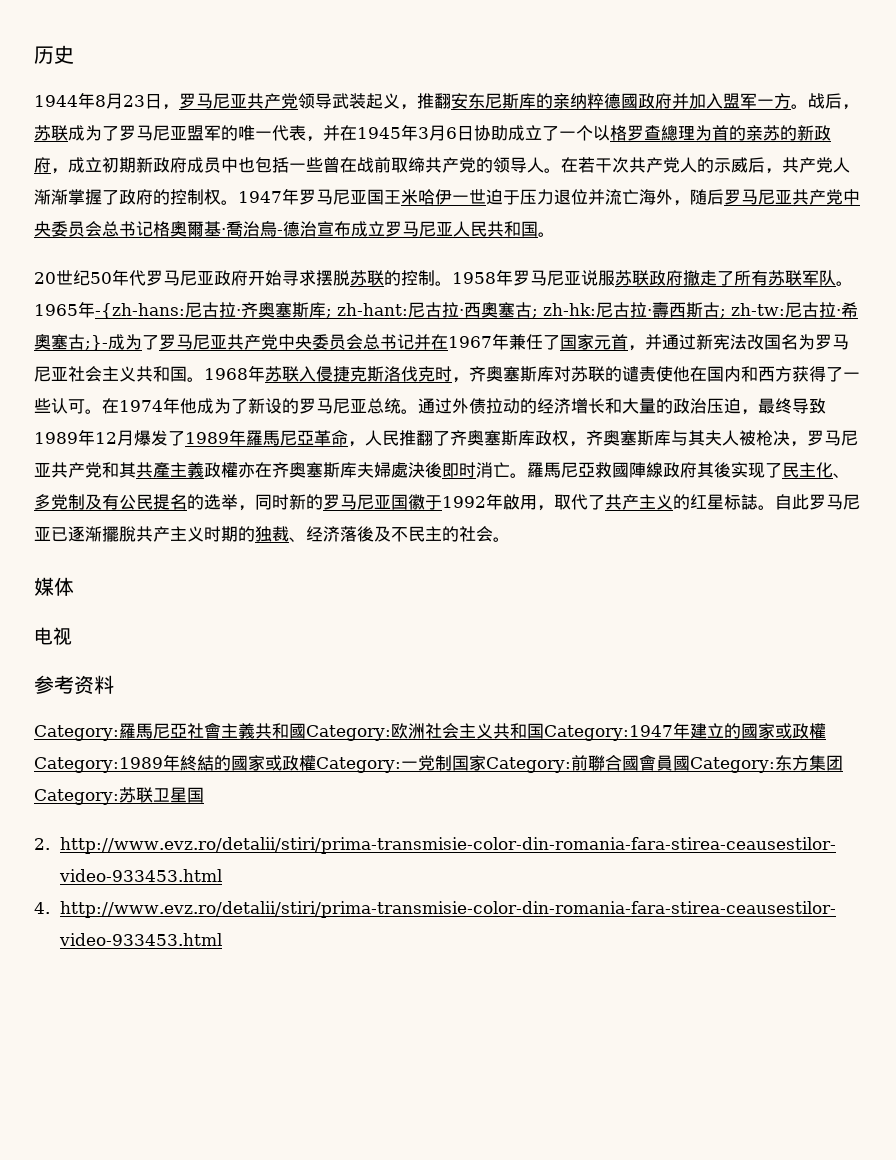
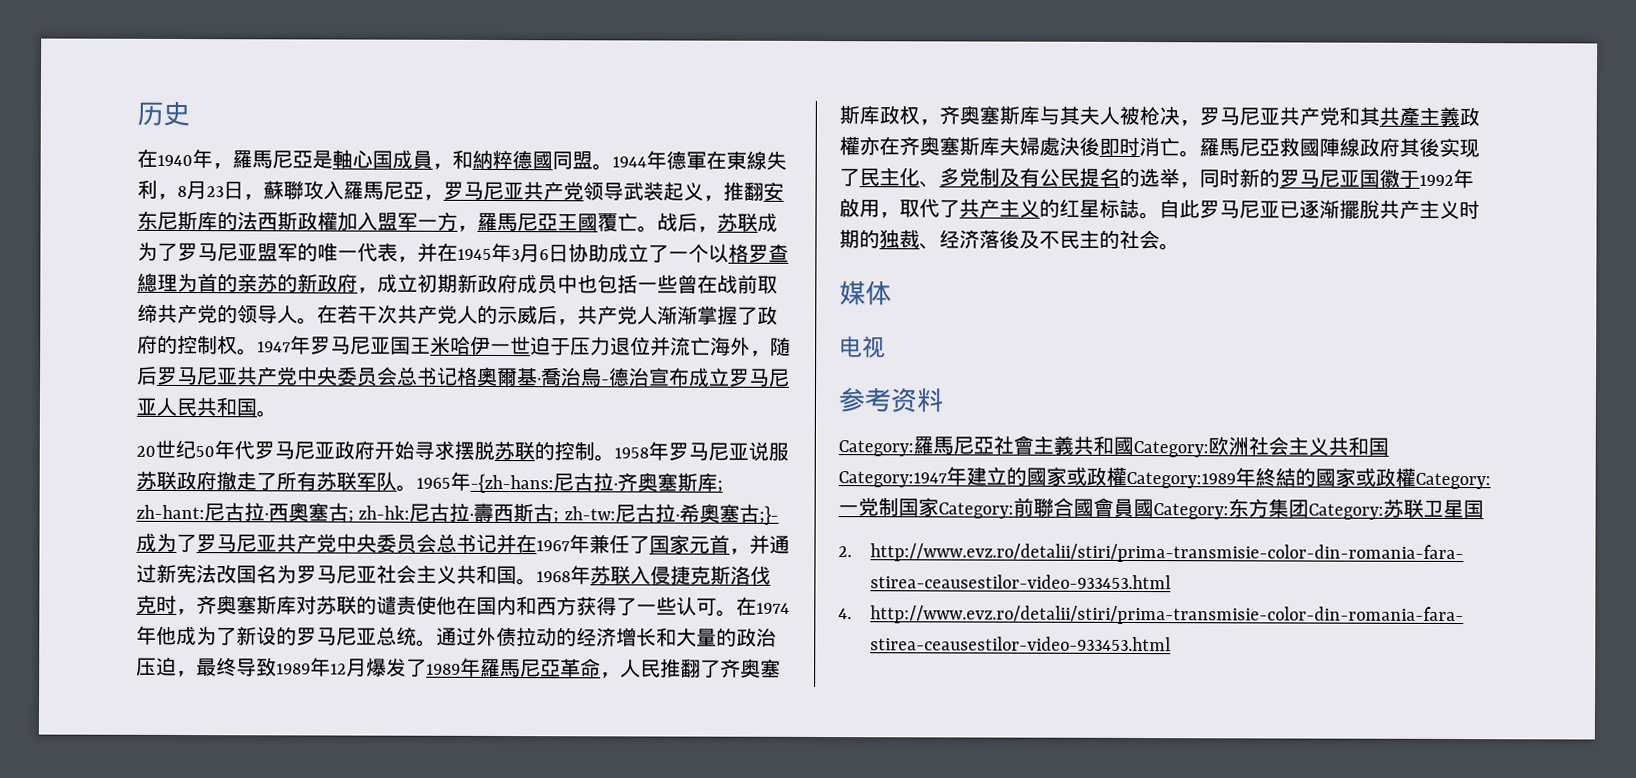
- 1944年8月23日，罗马尼亚共产党领导武装起义，推翻安东尼斯库的亲纳粹德國政府并加入盟军一方。
+ 在1940年，羅馬尼亞是軸心国成員，和納粹德國同盟。1944年德軍在東線失利，8月23日，蘇聯攻入羅馬尼亞，罗马尼亚共产党领导武装起义，推翻安东尼斯库的法西斯政權加入盟军一方，羅馬尼亞王國覆亡。

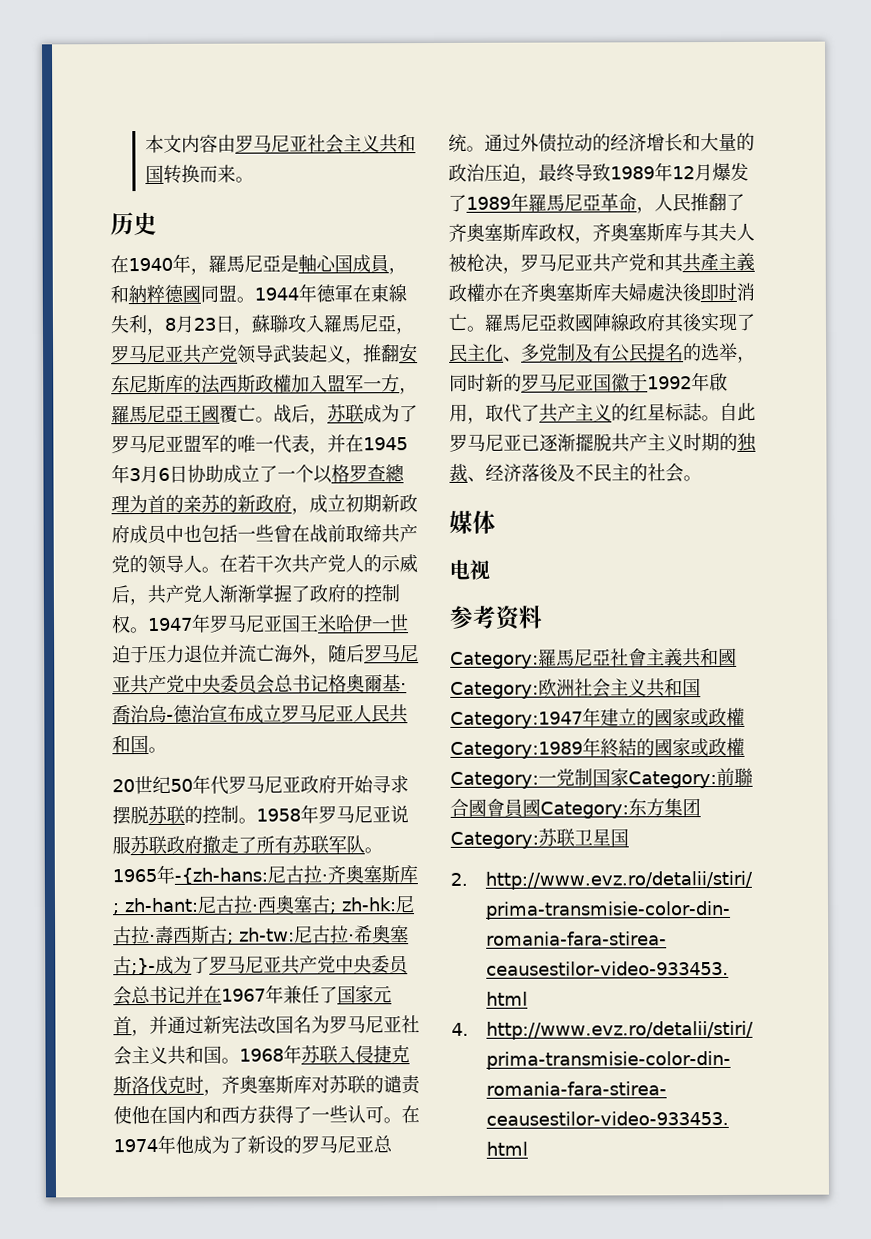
+ 本文内容由罗马尼亚社会主义共和国转换而来。

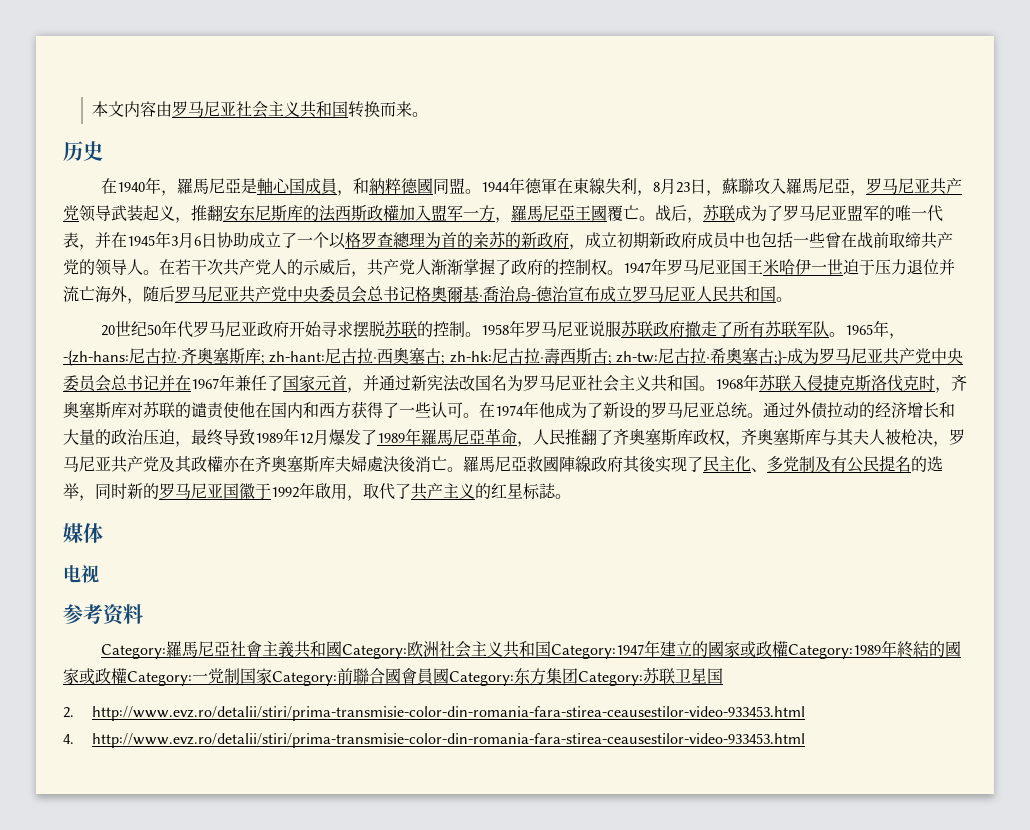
- 1965年-{zh-hans:尼古拉·齐奥塞斯库; zh-hant:尼古拉·西奧塞古; zh-hk:尼古拉·壽西斯古; zh-tw:尼古拉·希奧塞古;}-成为了罗马尼亚共产党中央委员会总书记并在1967年兼任了国家元首，并通过新宪法改国名为罗马尼亚社会主义共和国。
+ 1965年，-{zh-hans:尼古拉·齐奥塞斯库; zh-hant:尼古拉·西奧塞古; zh-hk:尼古拉·壽西斯古; zh-tw:尼古拉·希奧塞古;}-成为罗马尼亚共产党中央委员会总书记并在1967年兼任了国家元首，并通过新宪法改国名为罗马尼亚社会主义共和国。
- 通过外债拉动的经济增长和大量的政治压迫，最终导致1989年12月爆发了1989年羅馬尼亞革命，人民推翻了齐奥塞斯库政权，齐奥塞斯库与其夫人被枪决，罗马尼亚共产党和其共產主義政權亦在齐奥塞斯库夫婦處決後即时消亡。
+ 通过外债拉动的经济增长和大量的政治压迫，最终导致1989年12月爆发了1989年羅馬尼亞革命，人民推翻了齐奥塞斯库政权，齐奥塞斯库与其夫人被枪决，罗马尼亚共产党及其政權亦在齐奥塞斯库夫婦處決後消亡。
- 自此罗马尼亚已逐渐擺脫共产主义时期的独裁、经济落後及不民主的社会。

